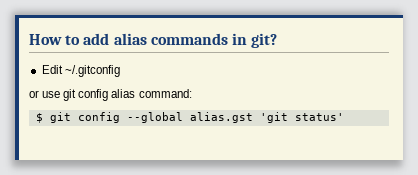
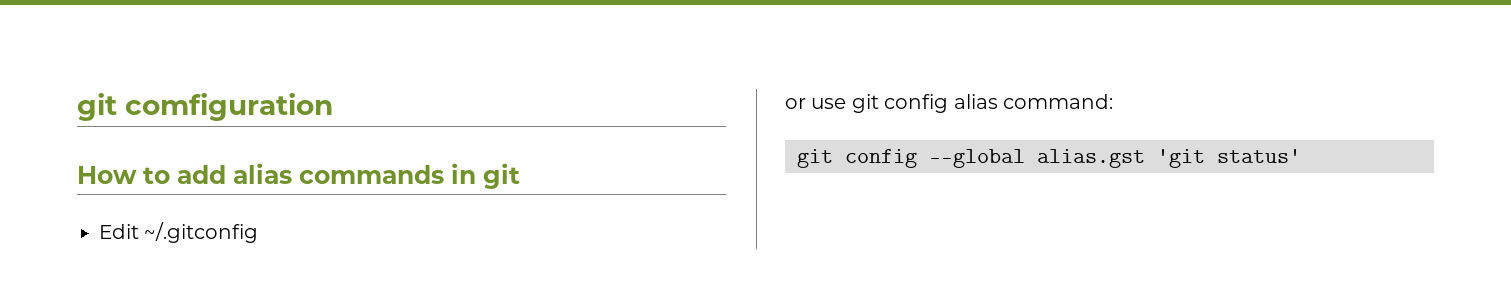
+ git comfiguration
- How to add alias commands in git?
+ How to add alias commands in git
- $ git config --global alias.gst 'git status'
+ git config --global alias.gst 'git status'

